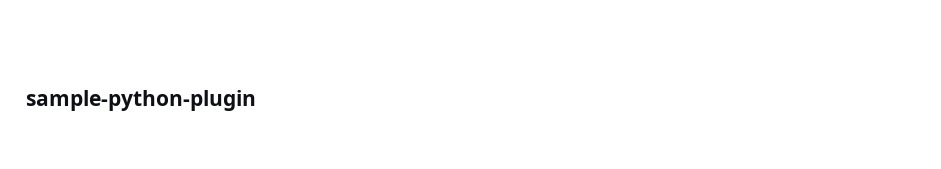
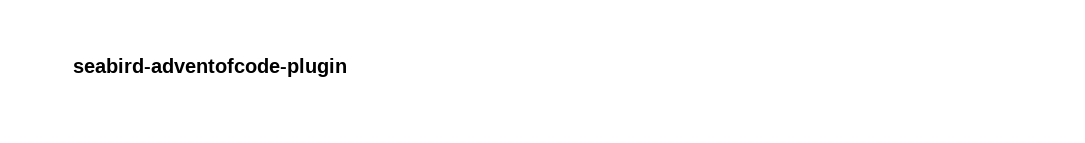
- sample-python-plugin
+ seabird-adventofcode-plugin

